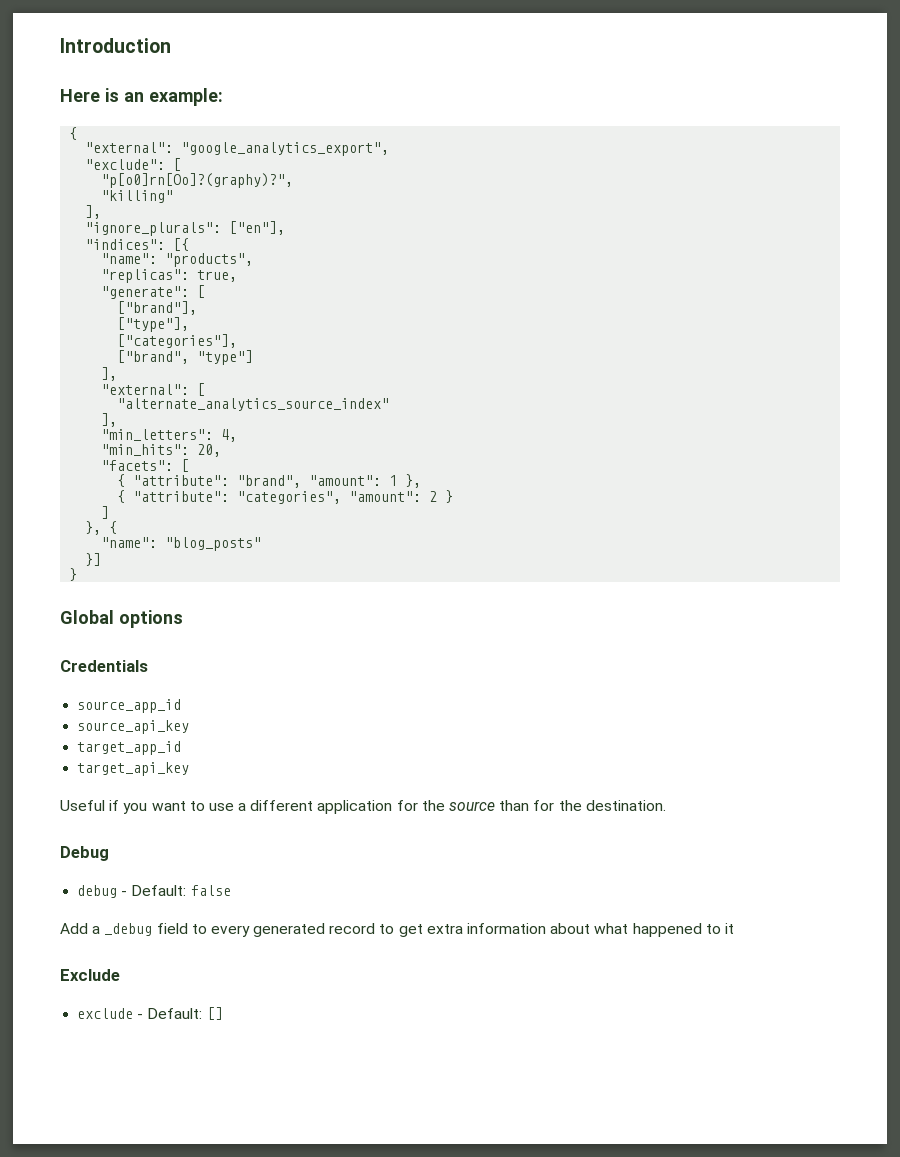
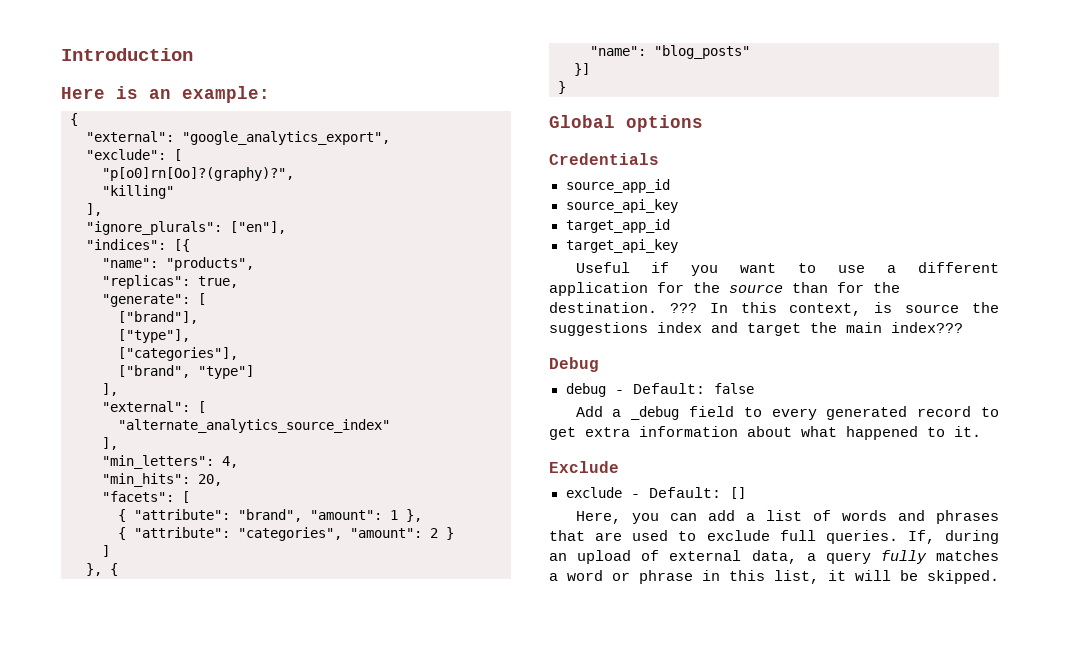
+ ??? In this context, is source the suggestions index and target the main index???
- Add a _debug field to every generated record to get extra information about what happened to it
+ Add a _debug field to every generated record to get extra information about what happened to it.
+ Here, you can add a list of words and phrases that are used to exclude full queries. If, during an upload of external data, a query fully matches a word or phrase in this list, it will be skipped.

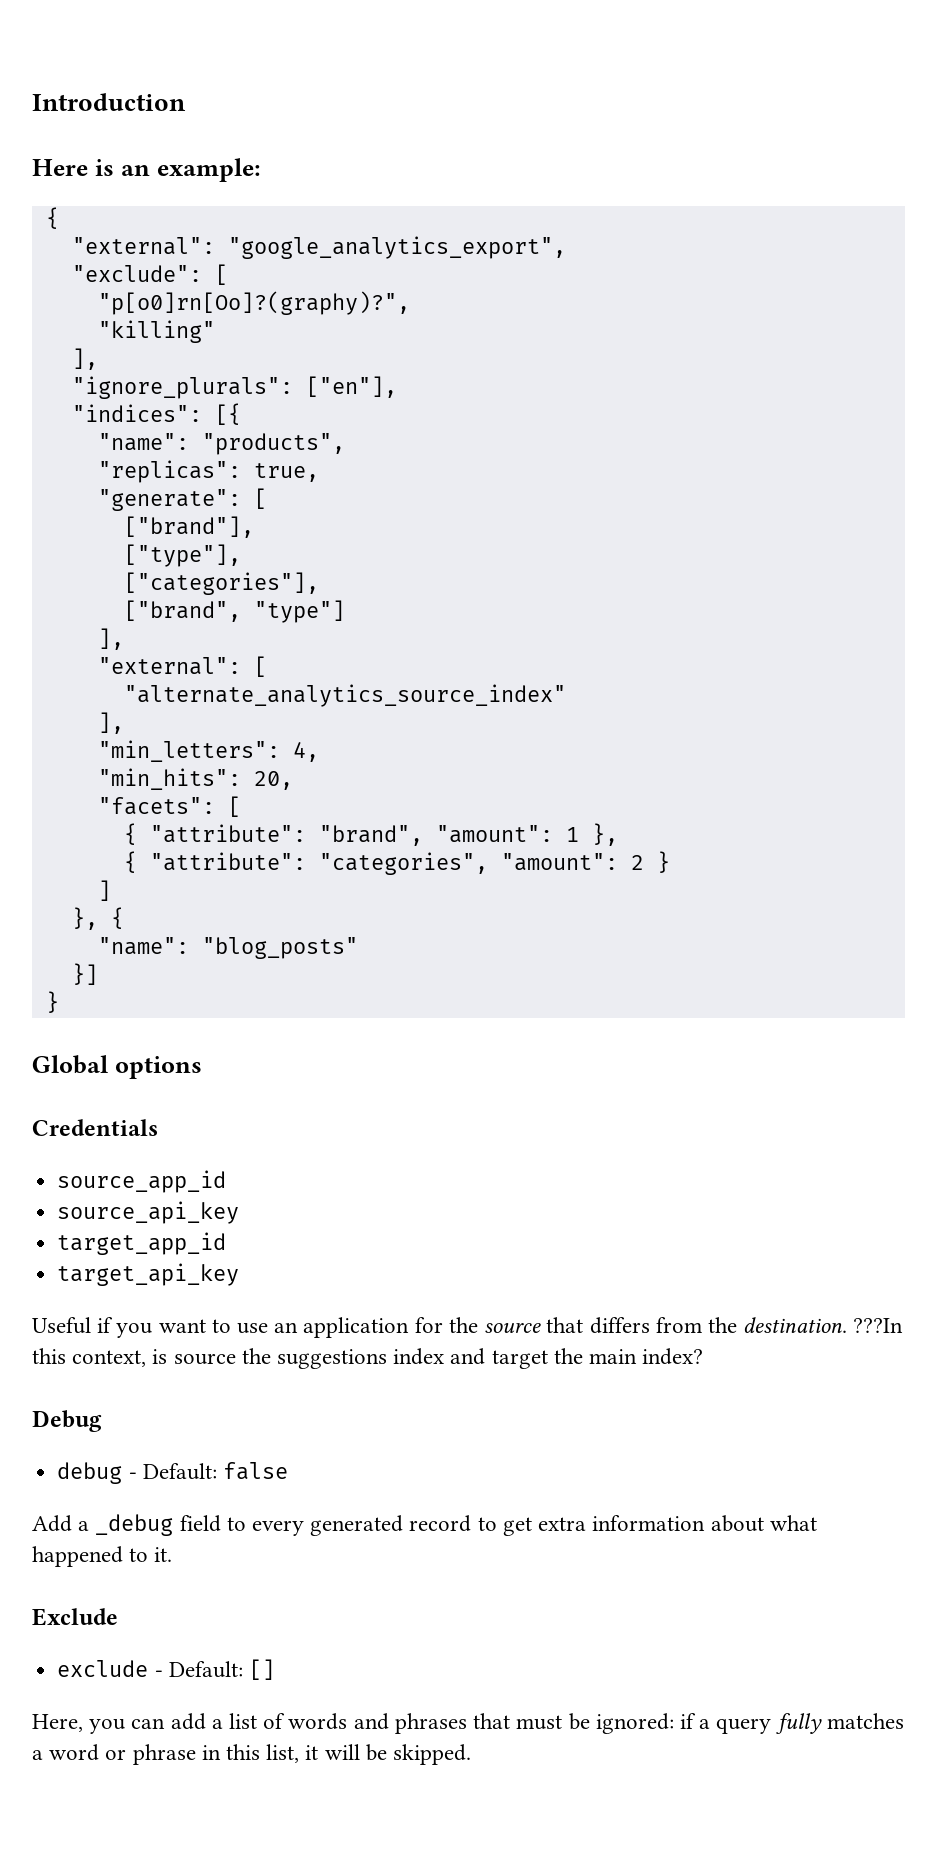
- Useful if you want to use a different application for the source than for the destination. ??? In this context, is source the suggestions index and target the main index???
+ Useful if you want to use an application for the source that differs from the destination. ???In this context, is source the suggestions index and target the main index?
- Here, you can add a list of words and phrases that are used to exclude full queries. If, during an upload of external data, a query fully matches a word or phrase in this list, it will be skipped.
+ Here, you can add a list of words and phrases that must be ignored: if a query fully matches a word or phrase in this list, it will be skipped.

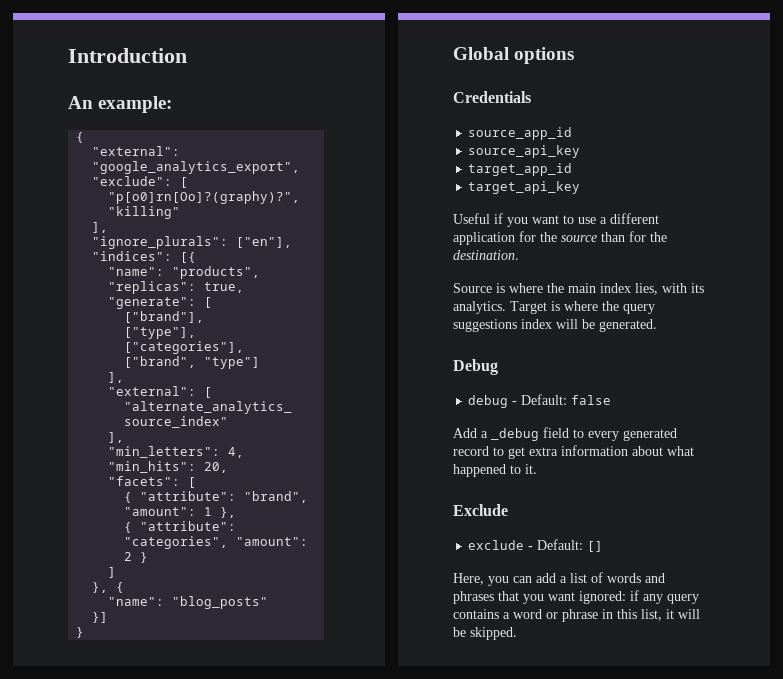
- Here is an example:
+ An example:
- Useful if you want to use an application for the source that differs from the destination. ???In this context, is source the suggestions index and target the main index?
+ Useful if you want to use a different application for the source than for the destination.
+ Source is where the main index lies, with its analytics. Target is where the query suggestions index will be generated.
- Here, you can add a list of words and phrases that must be ignored: if a query fully matches a word or phrase in this list, it will be skipped.
+ Here, you can add a list of words and phrases that you want ignored: if any query contains a word or phrase in this list, it will be skipped.

